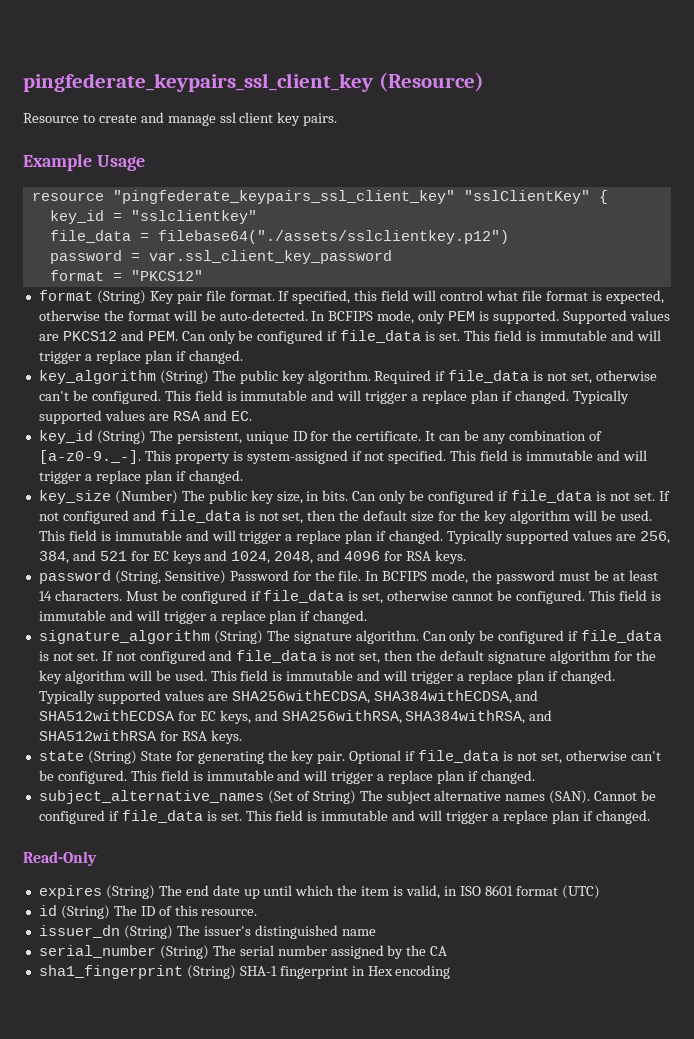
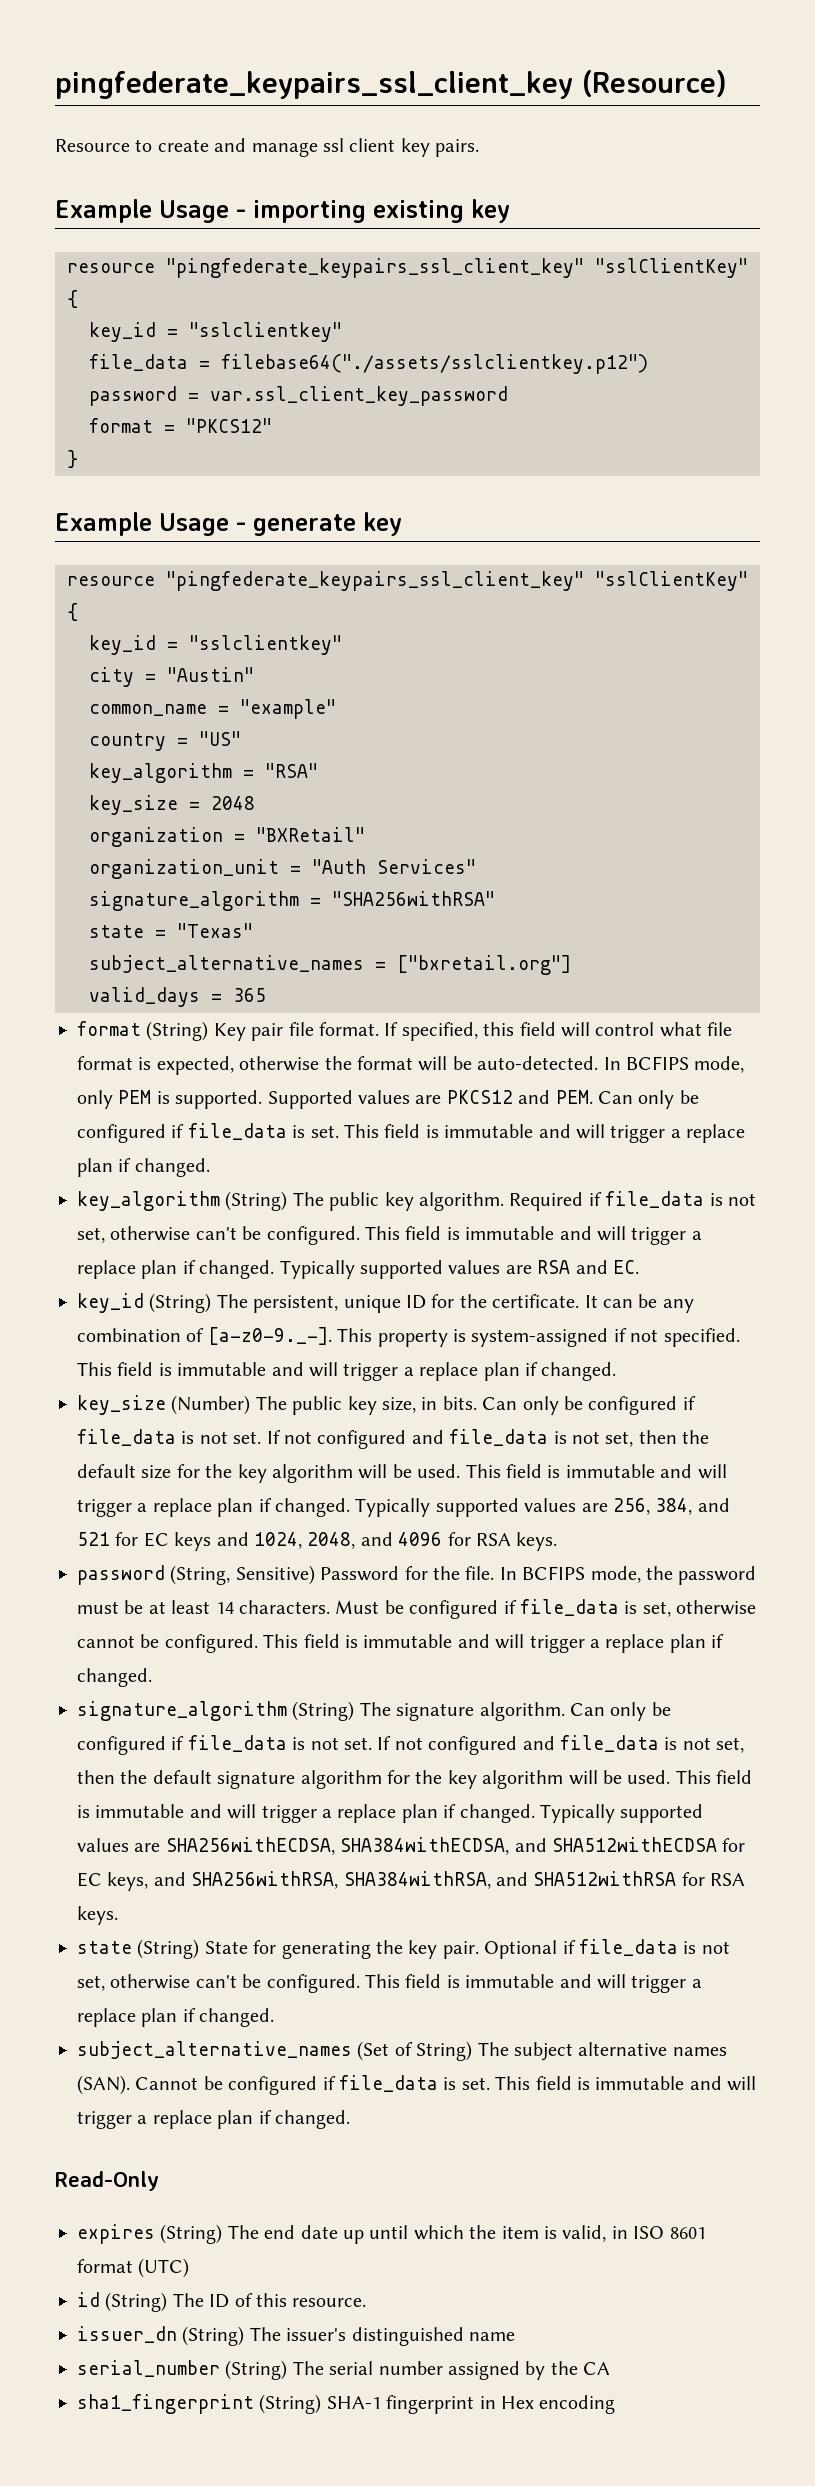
- Example Usage
+ Example Usage - importing existing key
+ }
+ Example Usage - generate key
+ resource "pingfederate_keypairs_ssl_client_key" "sslClientKey" {
+ key_id = "sslclientkey"
+ city = "Austin"
+ common_name = "example"
+ country = "US"
+ key_algorithm = "RSA"
+ key_size = 2048
+ organization = "BXRetail"
+ organization_unit = "Auth Services"
+ signature_algorithm = "SHA256withRSA"
+ state = "Texas"
+ subject_alternative_names = ["bxretail.org"]
+ valid_days = 365

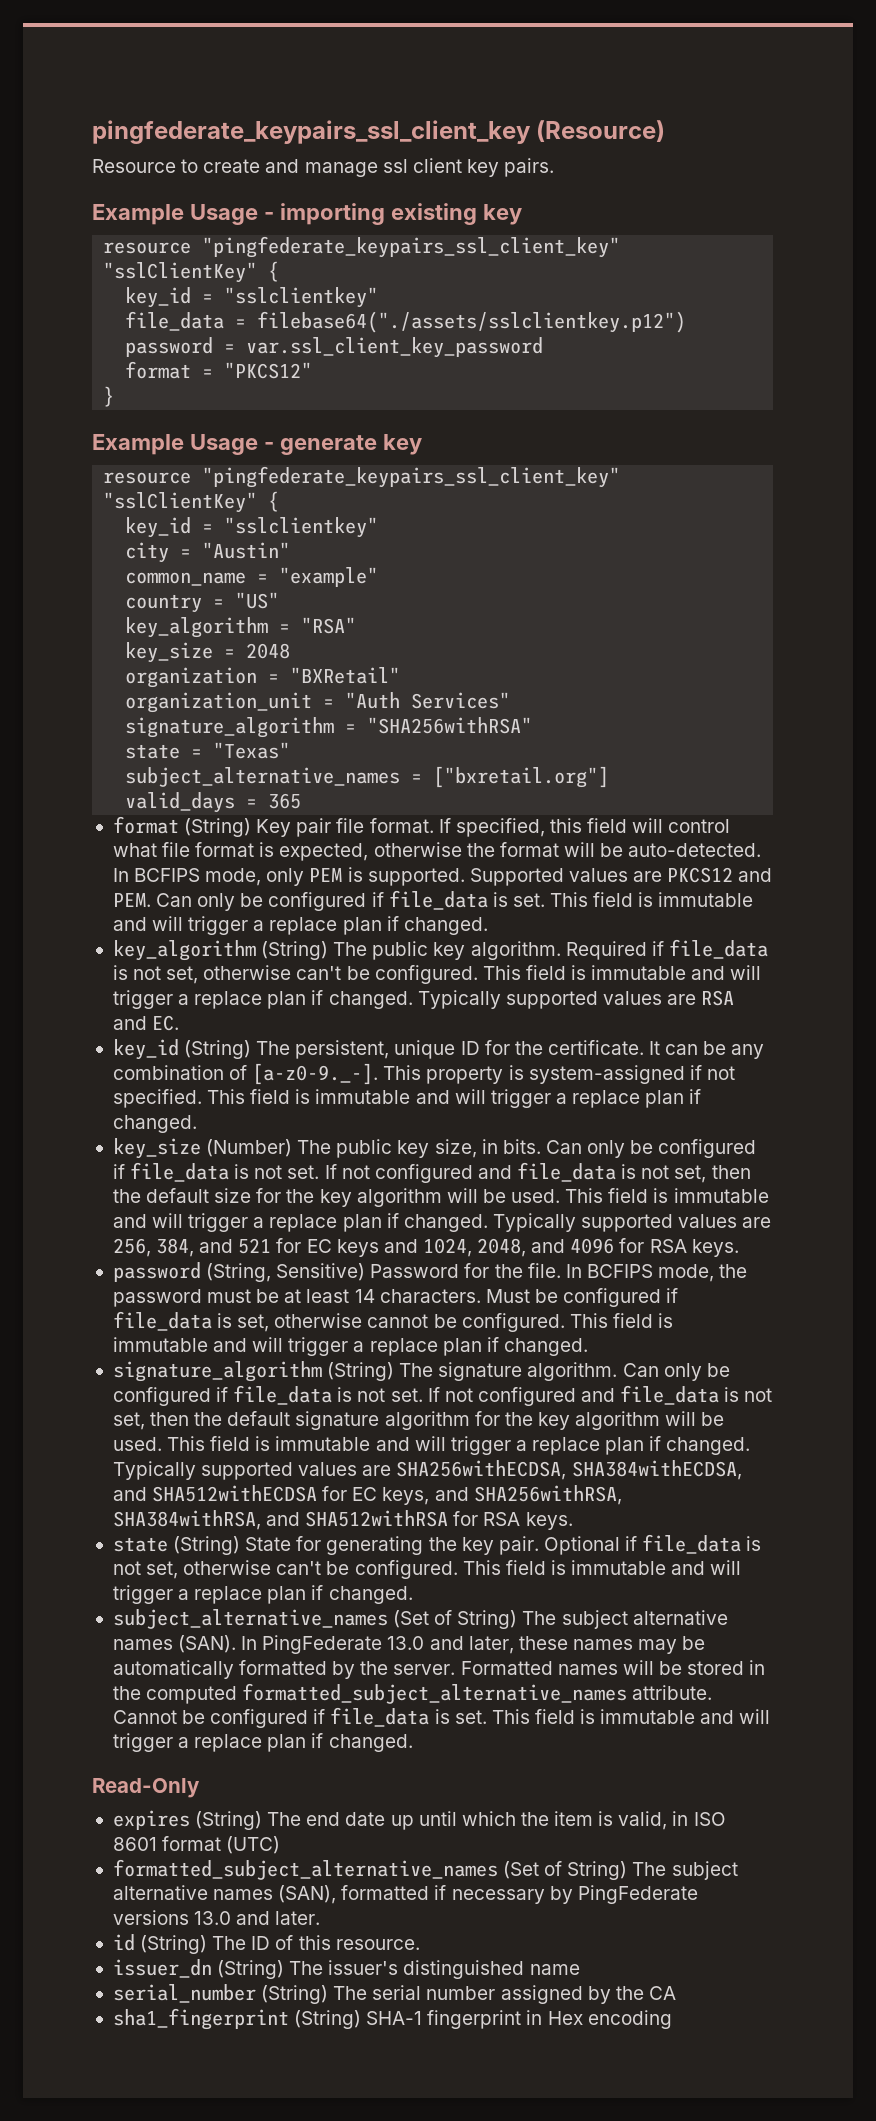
+ In PingFederate 13.0 and later, these names may be automatically formatted by the server. Formatted names will be stored in the computed formatted_subject_alternative_names attribute.
+ formatted_subject_alternative_names (Set of String) The subject alternative names (SAN), formatted if necessary by PingFederate versions 13.0 and later.

